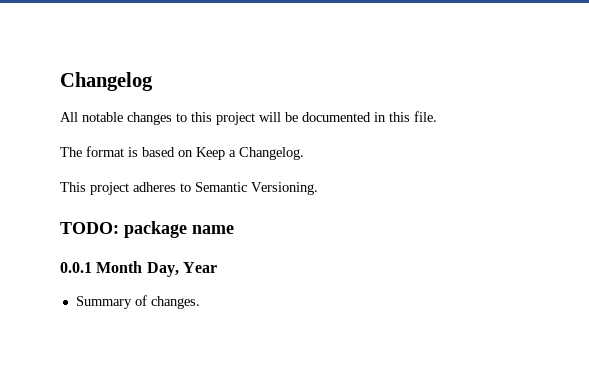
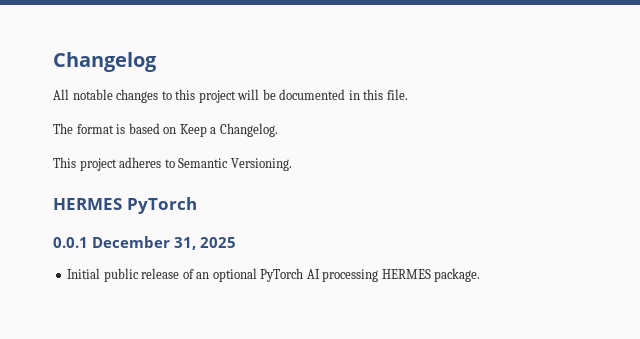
- TODO: package name
- 0.0.1 Month Day, Year
- Summary of changes.
+ HERMES PyTorch
+ 0.0.1 December 31, 2025
+ Initial public release of an optional PyTorch AI processing HERMES package.

